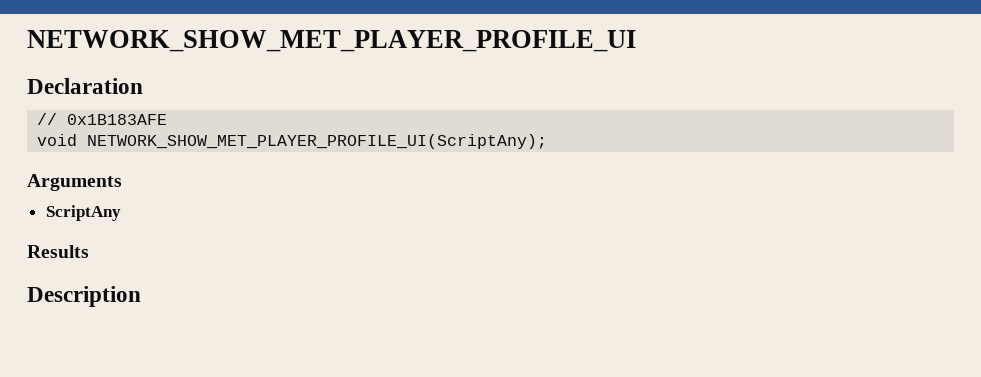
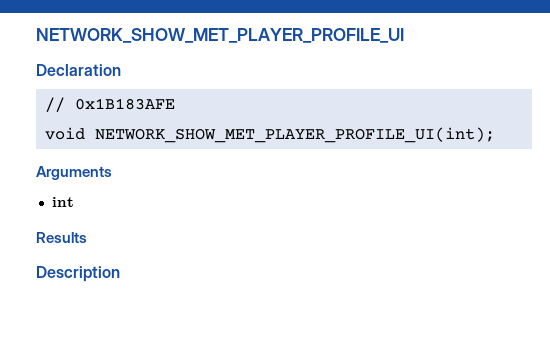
- void NETWORK_SHOW_MET_PLAYER_PROFILE_UI(ScriptAny);
+ void NETWORK_SHOW_MET_PLAYER_PROFILE_UI(int);
- ScriptAny
+ int

